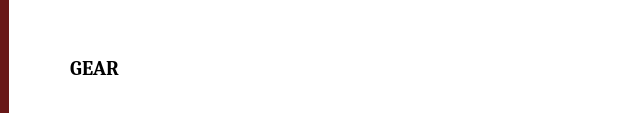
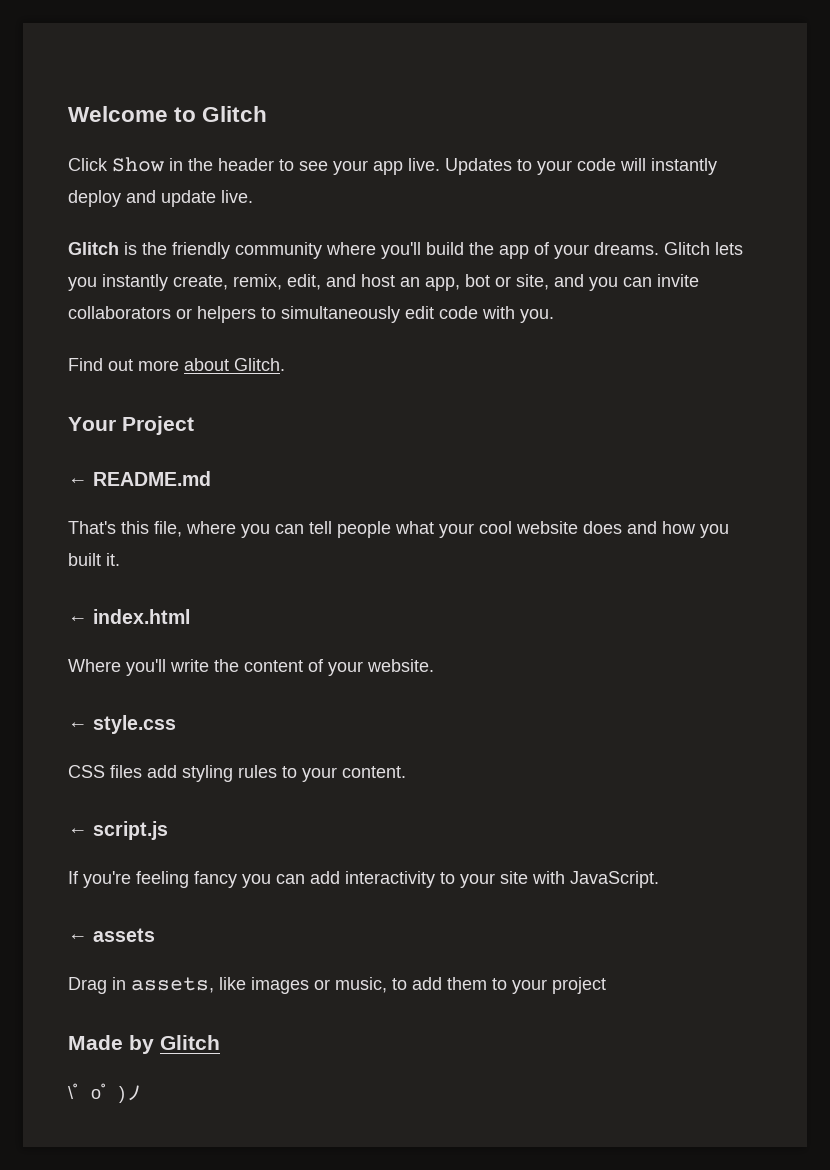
- GEAR
+ Welcome to Glitch
+ Click Show in the header to see your app live. Updates to your code will instantly deploy and update live.
+ Glitch is the friendly community where you'll build the app of your dreams. Glitch lets you instantly create, remix, edit, and host an app, bot or site, and you can invite collaborators or helpers to simultaneously edit code with you.
+ Find out more about Glitch.
+ Your Project
+ ← README.md
+ That's this file, where you can tell people what your cool website does and how you built it.
+ ← index.html
+ Where you'll write the content of your website.
+ ← style.css
+ CSS files add styling rules to your content.
+ ← script.js
+ If you're feeling fancy you can add interactivity to your site with JavaScript.
+ ← assets
+ Drag in assets, like images or music, to add them to your project
+ Made by Glitch
+ \゜o゜)ノ

